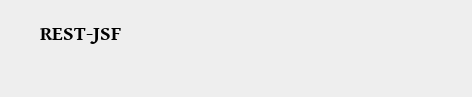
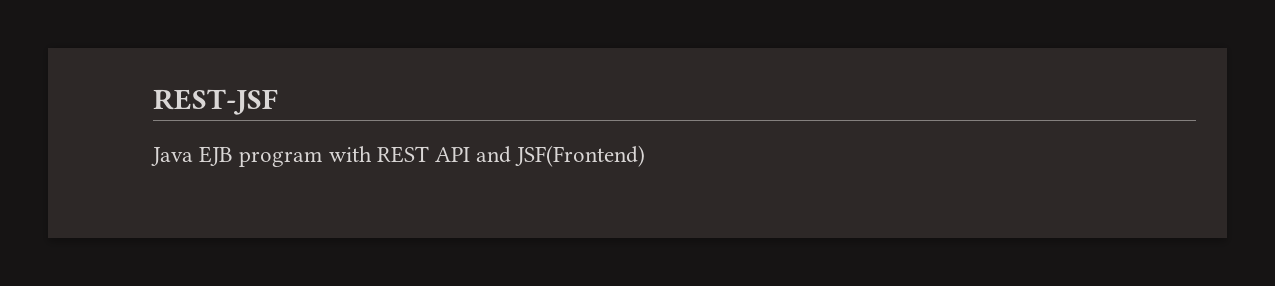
+ Java EJB program with REST API and JSF(Frontend)

